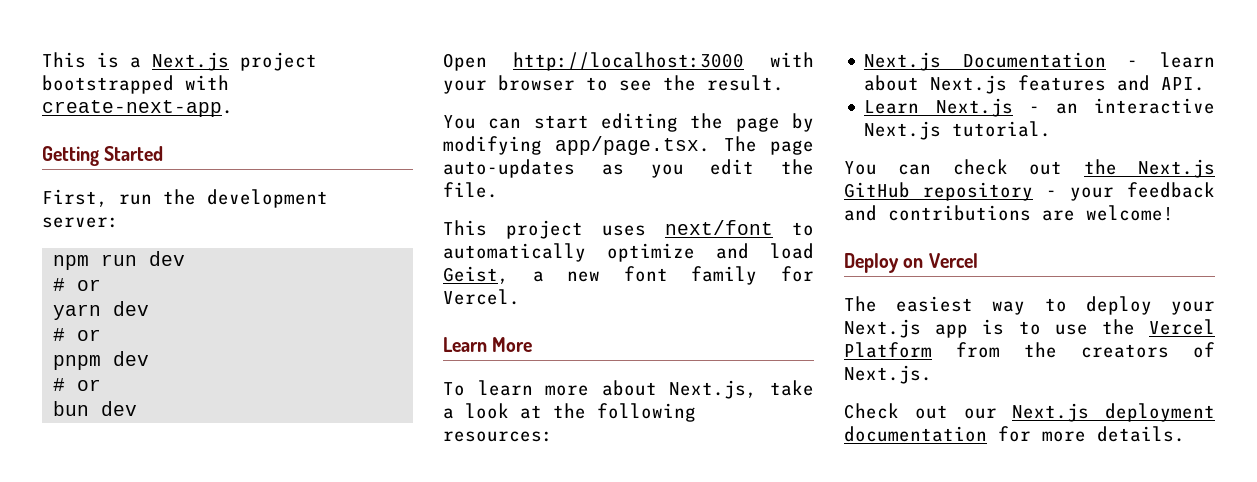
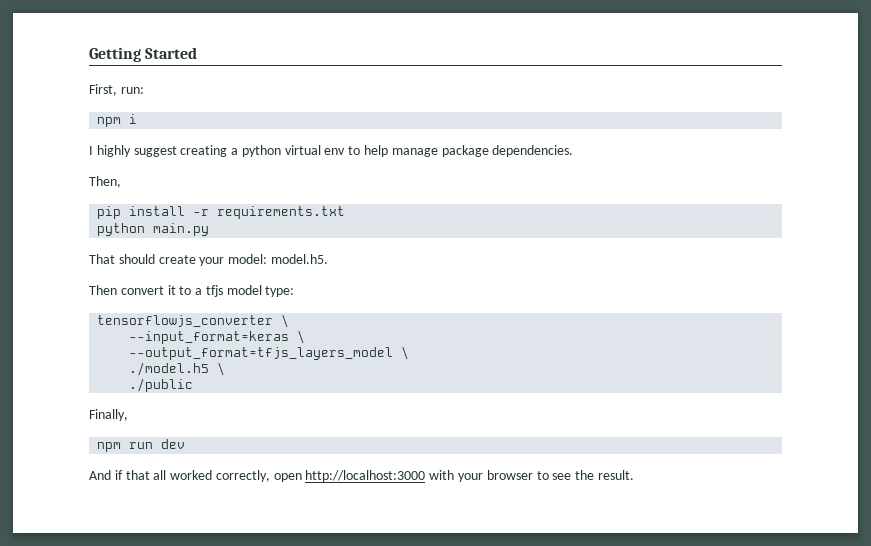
- This is a Next.js project bootstrapped with create-next-app.
  Getting Started
- First, run the development server:
+ First, run:
+ npm i
+ I highly suggest creating a python virtual env to help manage package dependencies.
+ Then,
+ pip install -r requirements.txt
+ python main.py
+ That should create your model: model.h5.
+ Then convert it to a tfjs model type:
+ tensorflowjs_converter \
+ --input_format=keras \
+ --output_format=tfjs_layers_model \
+ ./model.h5 \
+ ./public
+ Finally,
  npm run dev
- # or
- yarn dev
- # or
- pnpm dev
- # or
- bun dev
- Open http://localhost:3000 with your browser to see the result.
+ And if that all worked correctly, open http://localhost:3000 with your browser to see the result.
- You can start editing the page by modifying app/page.tsx. The page auto-updates as you edit the file.
- This project uses next/font to automatically optimize and load Geist, a new font family for Vercel.
- Learn More
- To learn more about Next.js, take a look at the following resources:
- Next.js Documentation - learn about Next.js features and API.
- Learn Next.js - an interactive Next.js tutorial.
- You can check out the Next.js GitHub repository - your feedback and contributions are welcome!
- Deploy on Vercel
- The easiest way to deploy your Next.js app is to use the Vercel Platform from the creators of Next.js.
- Check out our Next.js deployment documentation for more details.

